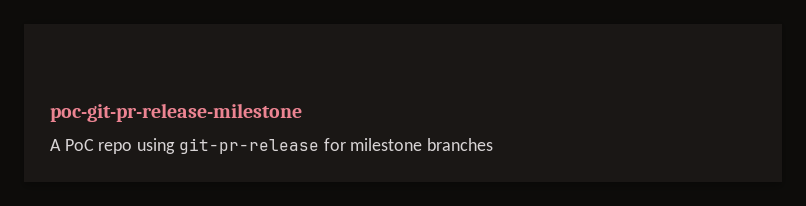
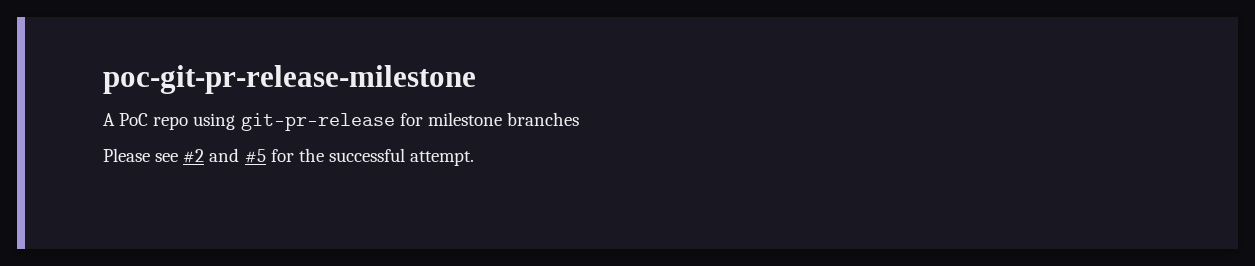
+ Please see #2 and #5 for the successful attempt.

